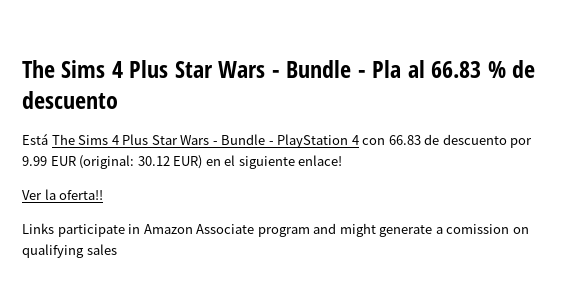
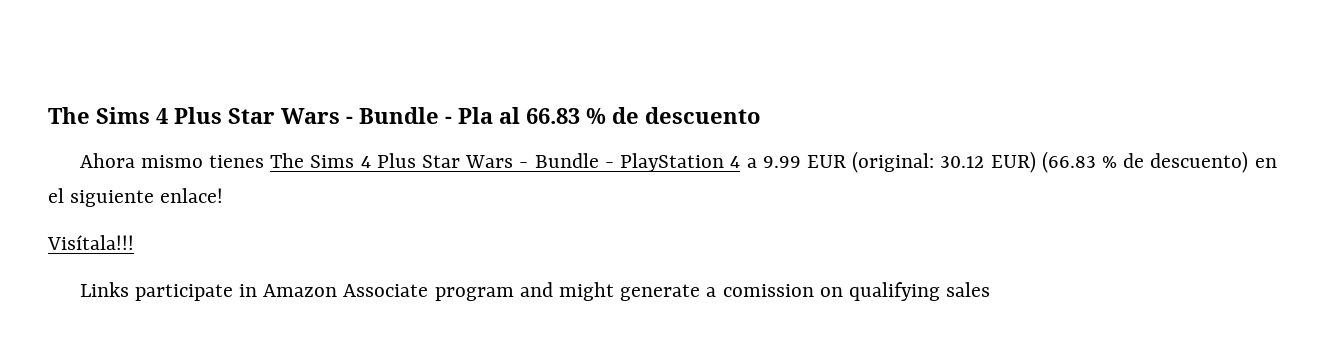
- Está The Sims 4 Plus Star Wars - Bundle - PlayStation 4 con 66.83 de descuento por 9.99 EUR (original: 30.12 EUR) en el siguiente enlace!
+ Ahora mismo tienes The Sims 4 Plus Star Wars - Bundle - PlayStation 4 a 9.99 EUR (original: 30.12 EUR) (66.83 % de descuento) en el siguiente enlace!
- Ver la oferta!!
+ Visítala!!!

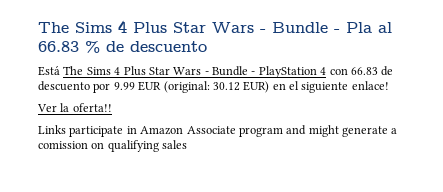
- Ahora mismo tienes The Sims 4 Plus Star Wars - Bundle - PlayStation 4 a 9.99 EUR (original: 30.12 EUR) (66.83 % de descuento) en el siguiente enlace!
+ Está The Sims 4 Plus Star Wars - Bundle - PlayStation 4 con 66.83 de descuento por 9.99 EUR (original: 30.12 EUR) en el siguiente enlace!
- Visítala!!!
+ Ver la oferta!!

